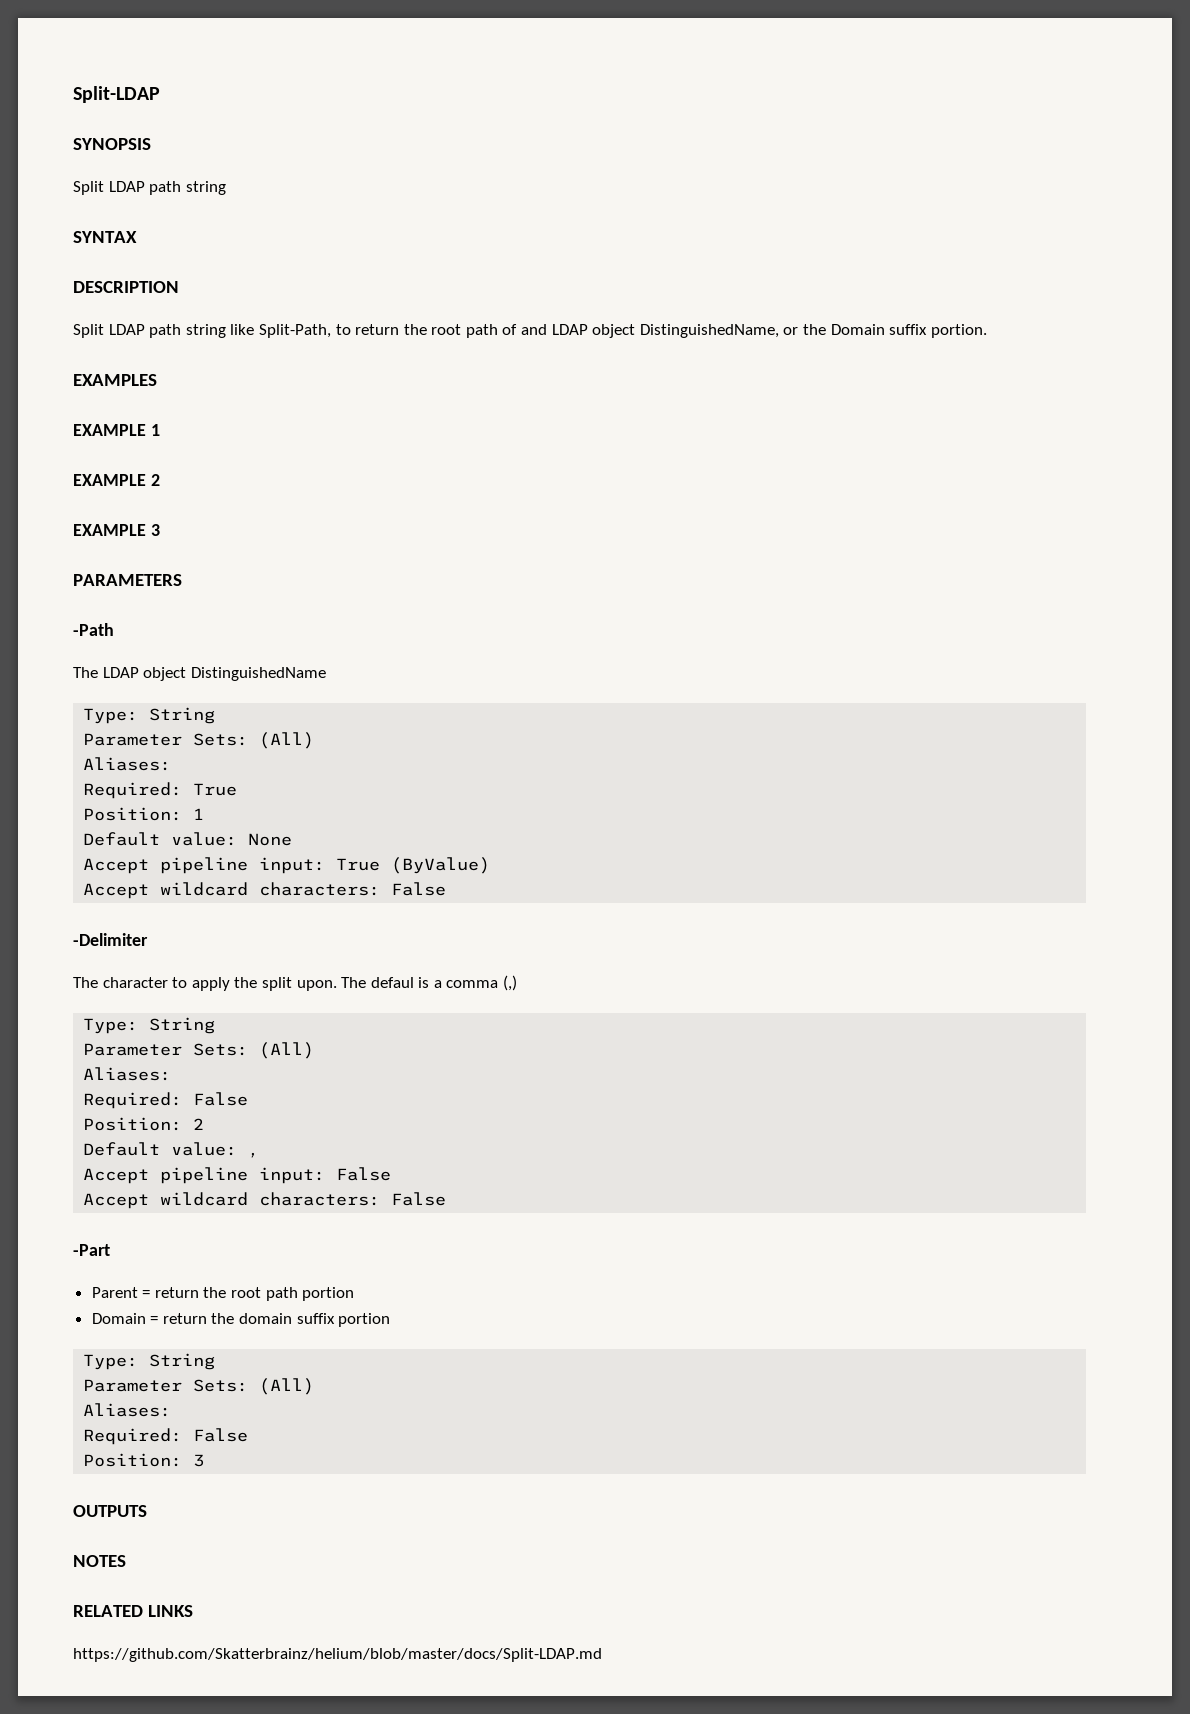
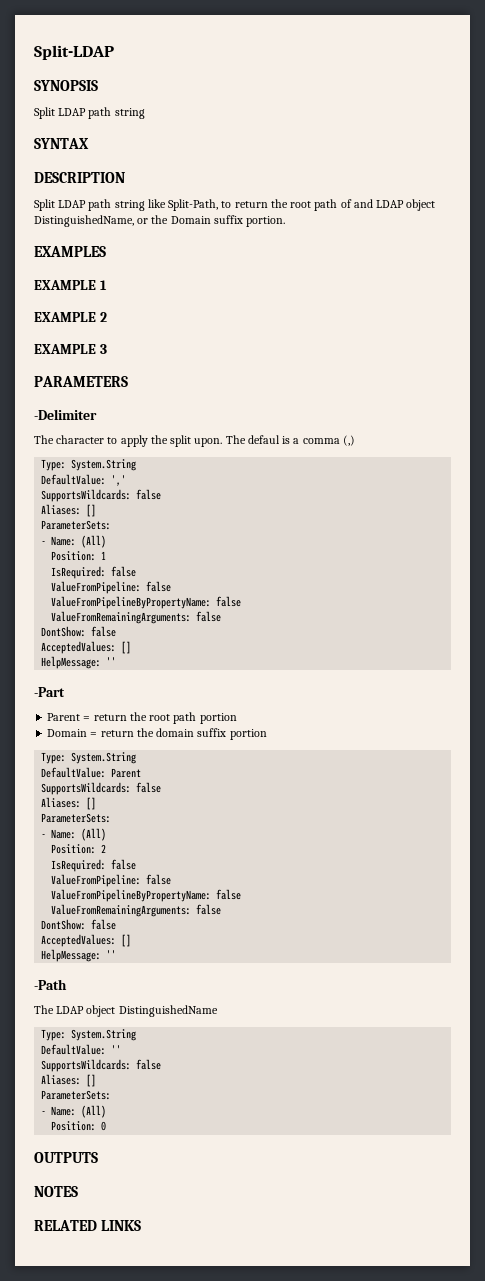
- -Path
- The LDAP object DistinguishedName
- Type: String
- Parameter Sets: (All)
- Aliases:
- Required: True
- Position: 1
- Default value: None
- Accept pipeline input: True (ByValue)
- Accept wildcard characters: False
  The defaul is a comma (,)
- Type: String
- Parameter Sets: (All)
- Aliases:
- Required: False
- Position: 2
- Default value: ,
- Accept pipeline input: False
- Accept wildcard characters: False
+ Type: System.String
+ DefaultValue: ','
+ SupportsWildcards: false
+ Aliases: []
+ ParameterSets:
+ - Name: (All)
+ Position: 1
+ IsRequired: false
+ ValueFromPipeline: false
+ ValueFromPipelineByPropertyName: false
+ ValueFromRemainingArguments: false
+ DontShow: false
+ AcceptedValues: []
+ HelpMessage: ''
  Domain = return the domain suffix portion
- Type: String
- Parameter Sets: (All)
- Aliases:
- Required: False
- Position: 3
+ Type: System.String
+ DefaultValue: Parent
+ SupportsWildcards: false
+ Aliases: []
+ ParameterSets:
+ - Name: (All)
+ Position: 2
+ IsRequired: false
+ ValueFromPipeline: false
+ ValueFromPipelineByPropertyName: false
+ ValueFromRemainingArguments: false
+ DontShow: false
+ AcceptedValues: []
+ HelpMessage: ''
+ -Path
+ The LDAP object DistinguishedName
+ Type: System.String
+ DefaultValue: ''
+ SupportsWildcards: false
+ Aliases: []
+ ParameterSets:
+ - Name: (All)
+ Position: 0
- https://github.com/Skatterbrainz/helium/blob/master/docs/Split-LDAP.md

